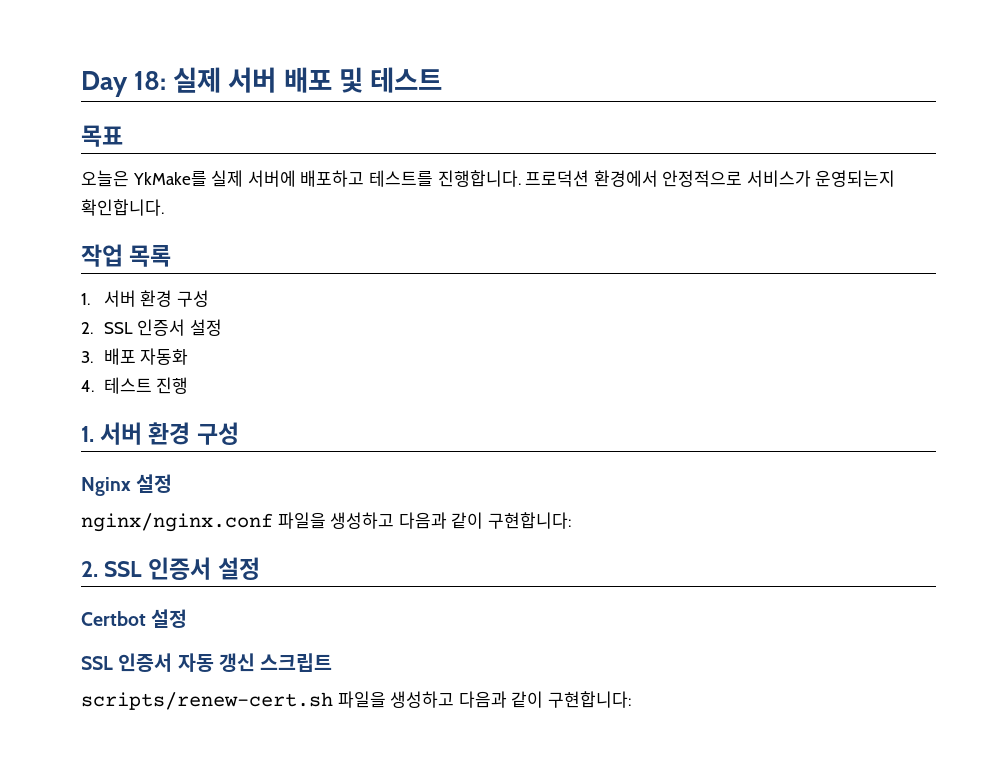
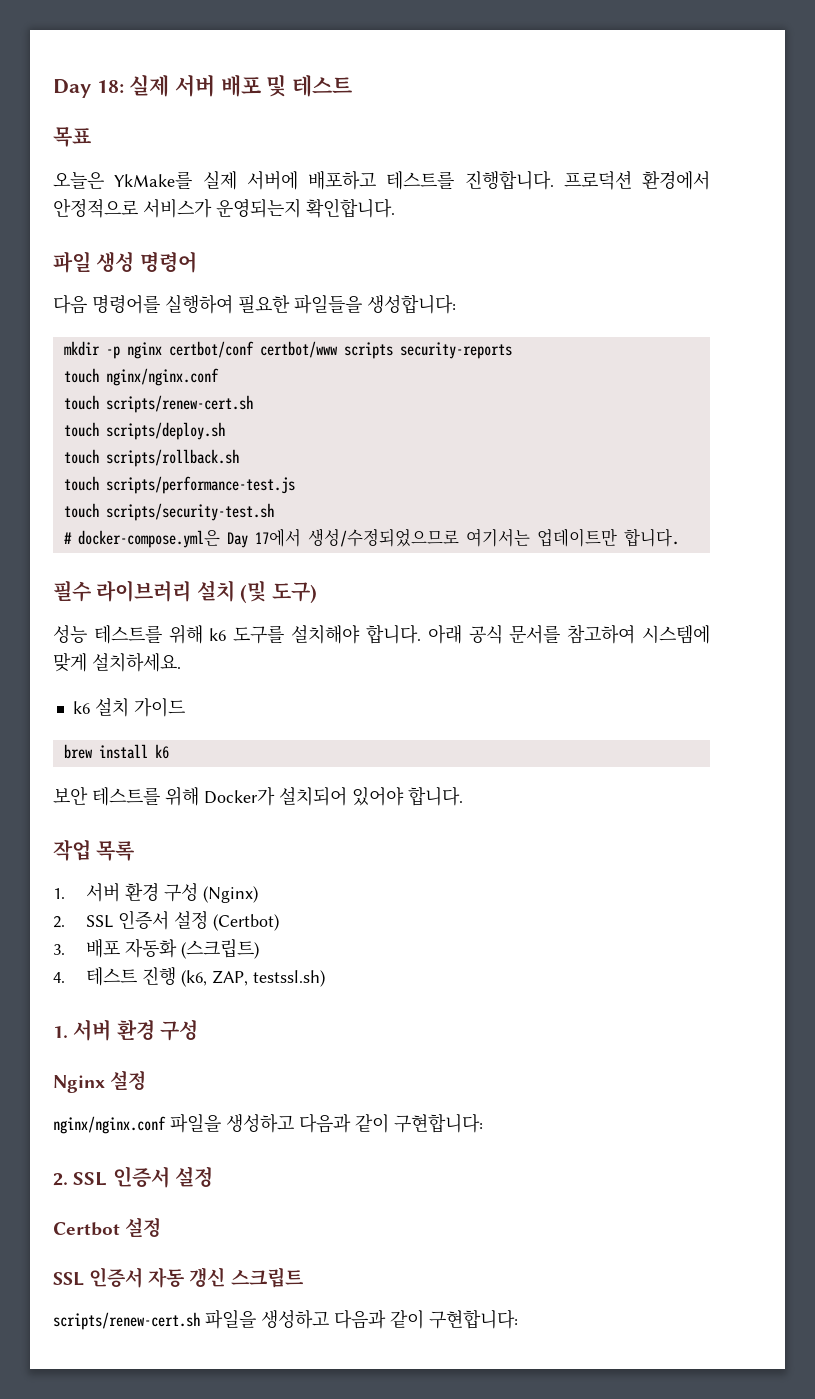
+ 파일 생성 명령어
+ 다음 명령어를 실행하여 필요한 파일들을 생성합니다:
+ mkdir -p nginx certbot/conf certbot/www scripts security-reports
+ touch nginx/nginx.conf
+ touch scripts/renew-cert.sh
+ touch scripts/deploy.sh
+ touch scripts/rollback.sh
+ touch scripts/performance-test.js
+ touch scripts/security-test.sh
+ # docker-compose.yml은 Day 17에서 생성/수정되었으므로 여기서는 업데이트만 합니다.
+ 필수 라이브러리 설치 (및 도구)
+ 성능 테스트를 위해 k6 도구를 설치해야 합니다. 아래 공식 문서를 참고하여 시스템에 맞게 설치하세요.
+ k6 설치 가이드
+ brew install k6
+ 보안 테스트를 위해 Docker가 설치되어 있어야 합니다.
  작업 목록
- 1. 서버 환경 구성
- 2. SSL 인증서 설정
+ 1. 서버 환경 구성 (Nginx)
+ 2. SSL 인증서 설정 (Certbot)
- 3. 배포 자동화
+ 3. 배포 자동화 (스크립트)
- 4. 테스트 진행
+ 4. 테스트 진행 (k6, ZAP, testssl.sh)

